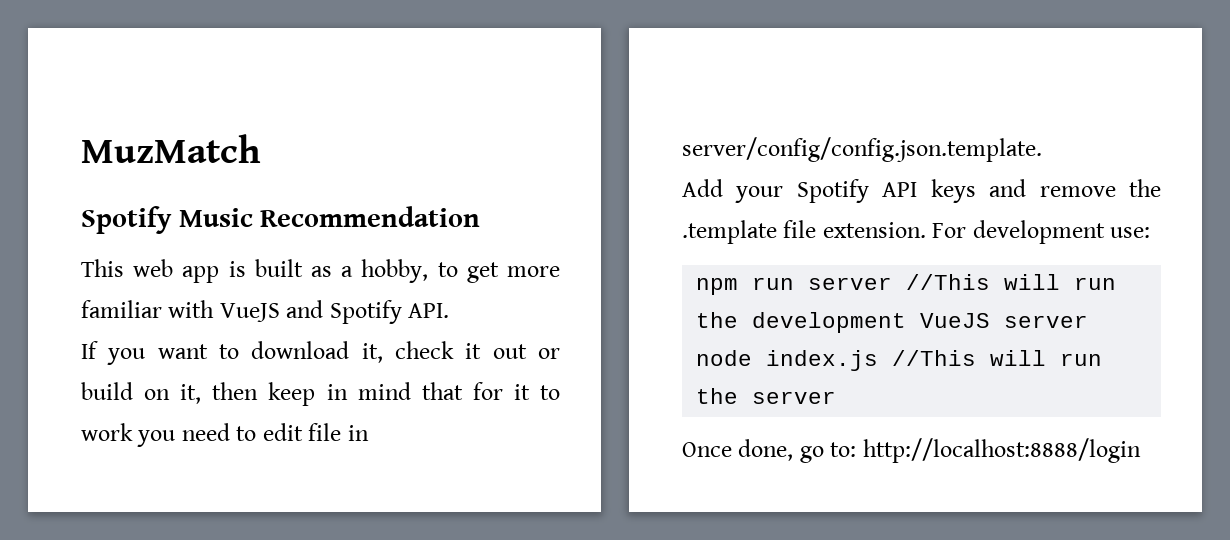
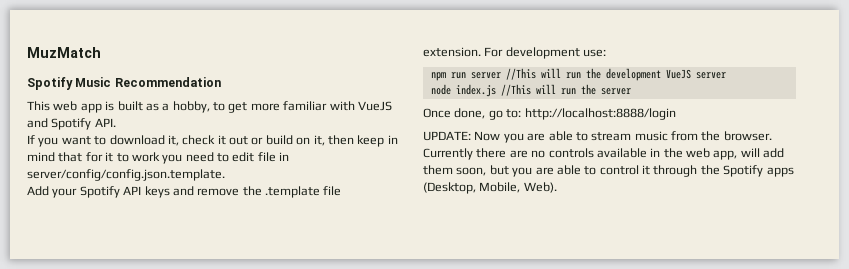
+ UPDATE: Now you are able to stream music from the browser. Currently there are no controls available in the web app, will add them soon, but you are able to control it through the Spotify apps (Desktop, Mobile, Web).

